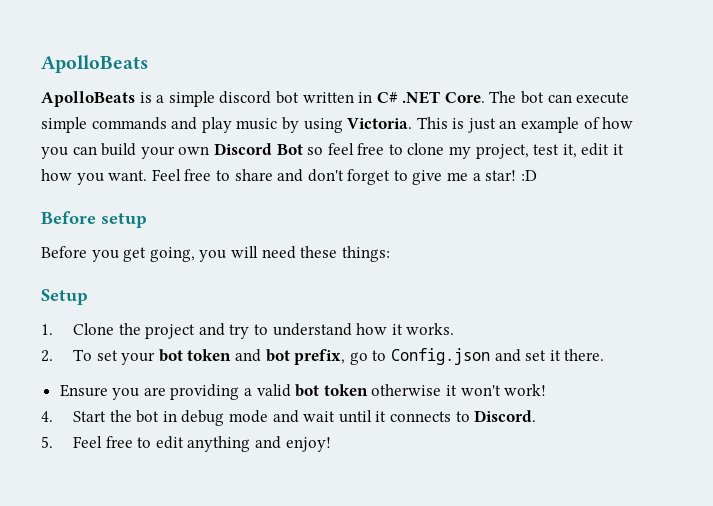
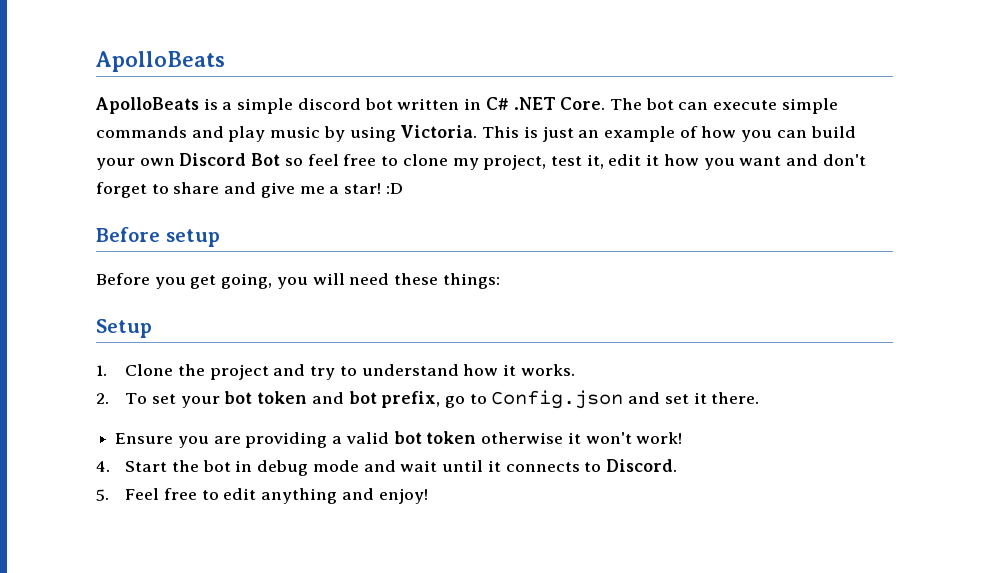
- This is just an example of how you can build your own Discord Bot so feel free to clone my project, test it, edit it how you want. Feel free to share and don't forget to give me a star! :D
+ This is just an example of how you can build your own Discord Bot so feel free to clone my project, test it, edit it how you want and don't forget to share and give me a star! :D

